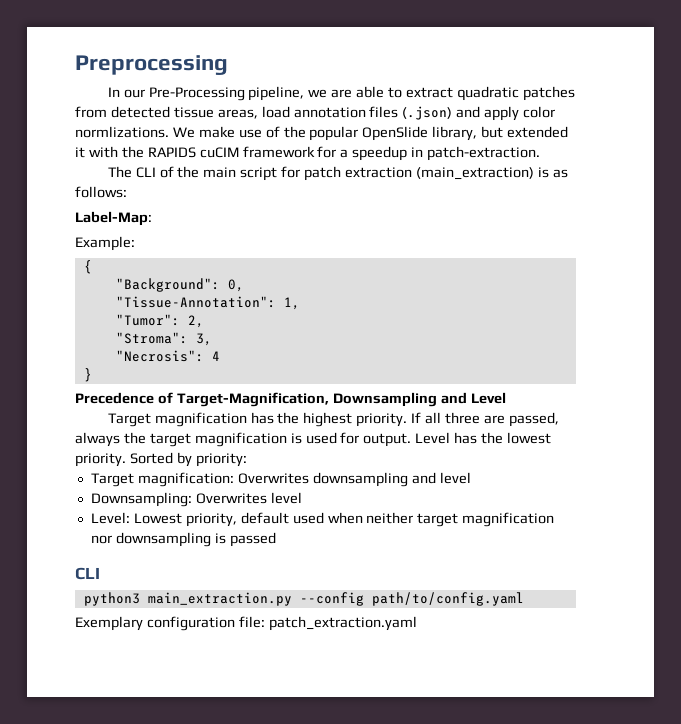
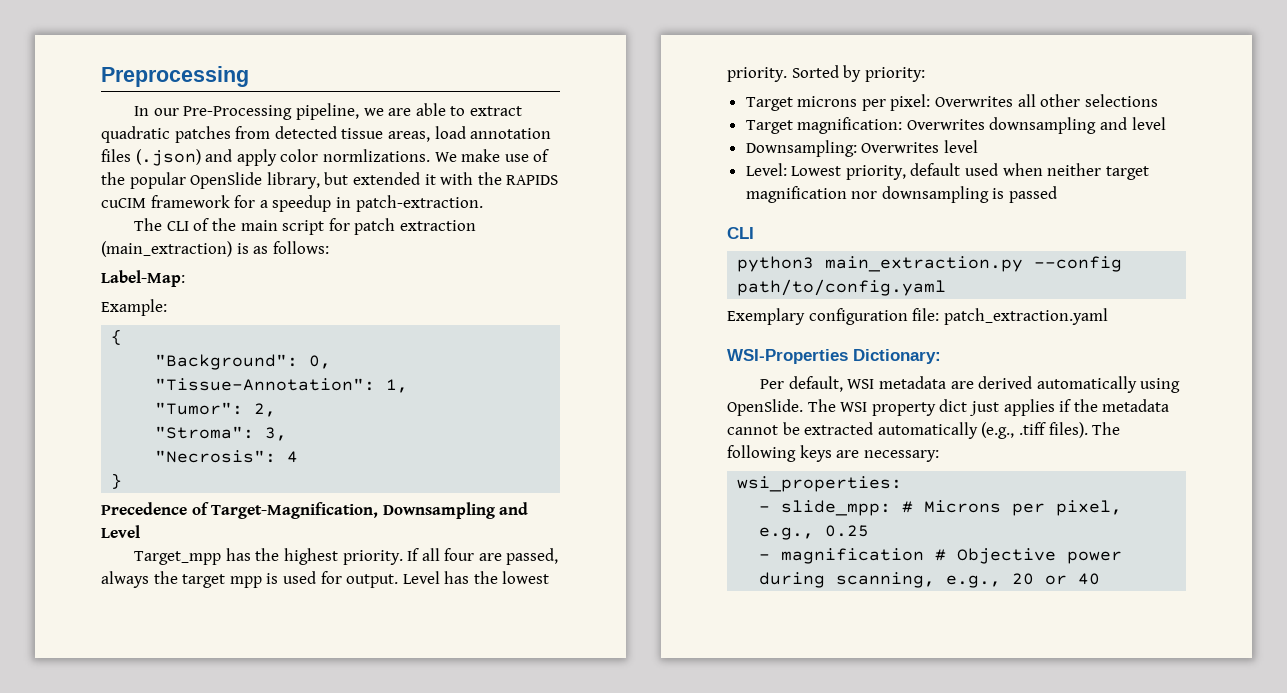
- Target magnification has the highest priority.
+ Target_mpp has the highest priority.
- If all three are passed, always the target magnification is used for output.
+ If all four are passed, always the target mpp is used for output.
+ Target microns per pixel: Overwrites all other selections
+ WSI-Properties Dictionary:
+ Per default, WSI metadata are derived automatically using OpenSlide. The WSI property dict just applies if the metadata cannot be extracted automatically (e.g., .tiff files). The following keys are necessary:
+ wsi_properties:
+ - slide_mpp: # Microns per pixel, e.g., 0.25
+ - magnification # Objective power during scanning, e.g., 20 or 40

